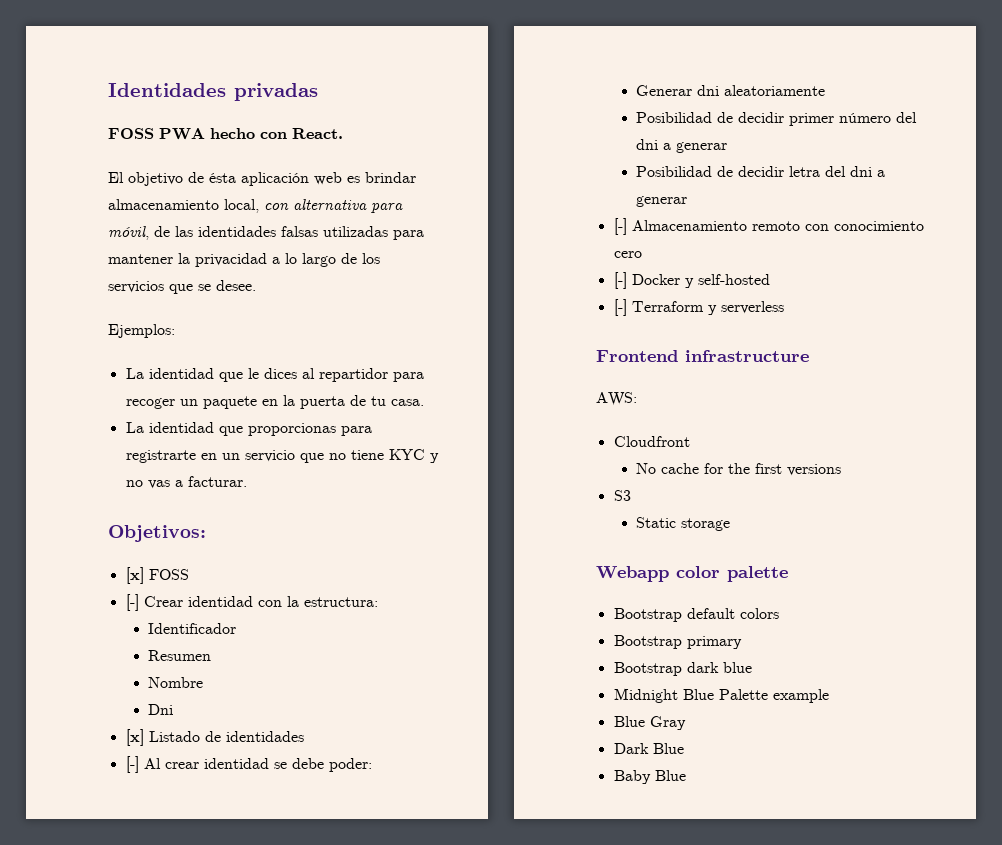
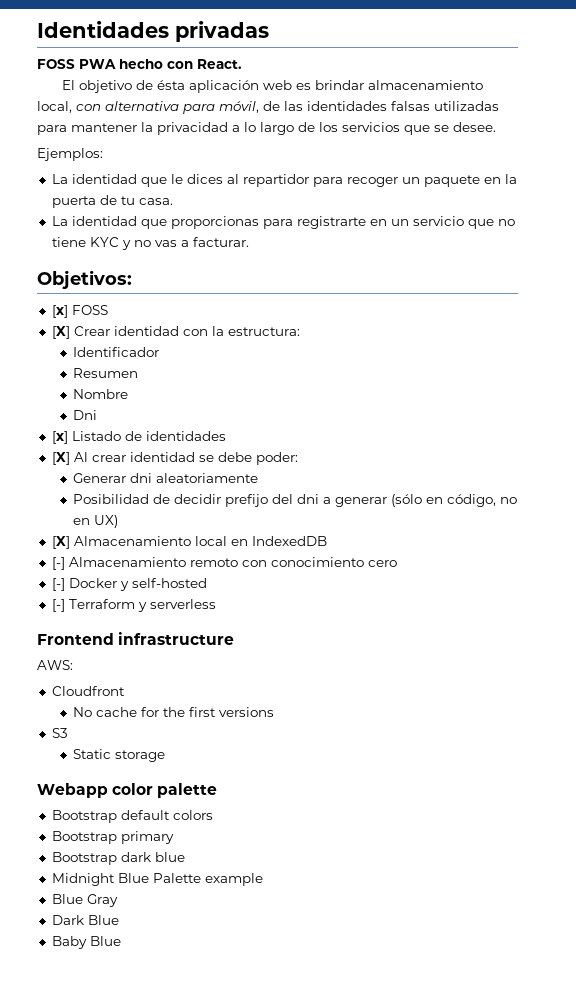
- [-] Crear identidad con la estructura:
+ [X] Crear identidad con la estructura:
- [-] Al crear identidad se debe poder:
+ [X] Al crear identidad se debe poder:
- Posibilidad de decidir primer número del dni a generar
- Posibilidad de decidir letra del dni a generar
+ Posibilidad de decidir prefijo del dni a generar (sólo en código, no en UX)
+ [X] Almacenamiento local en IndexedDB

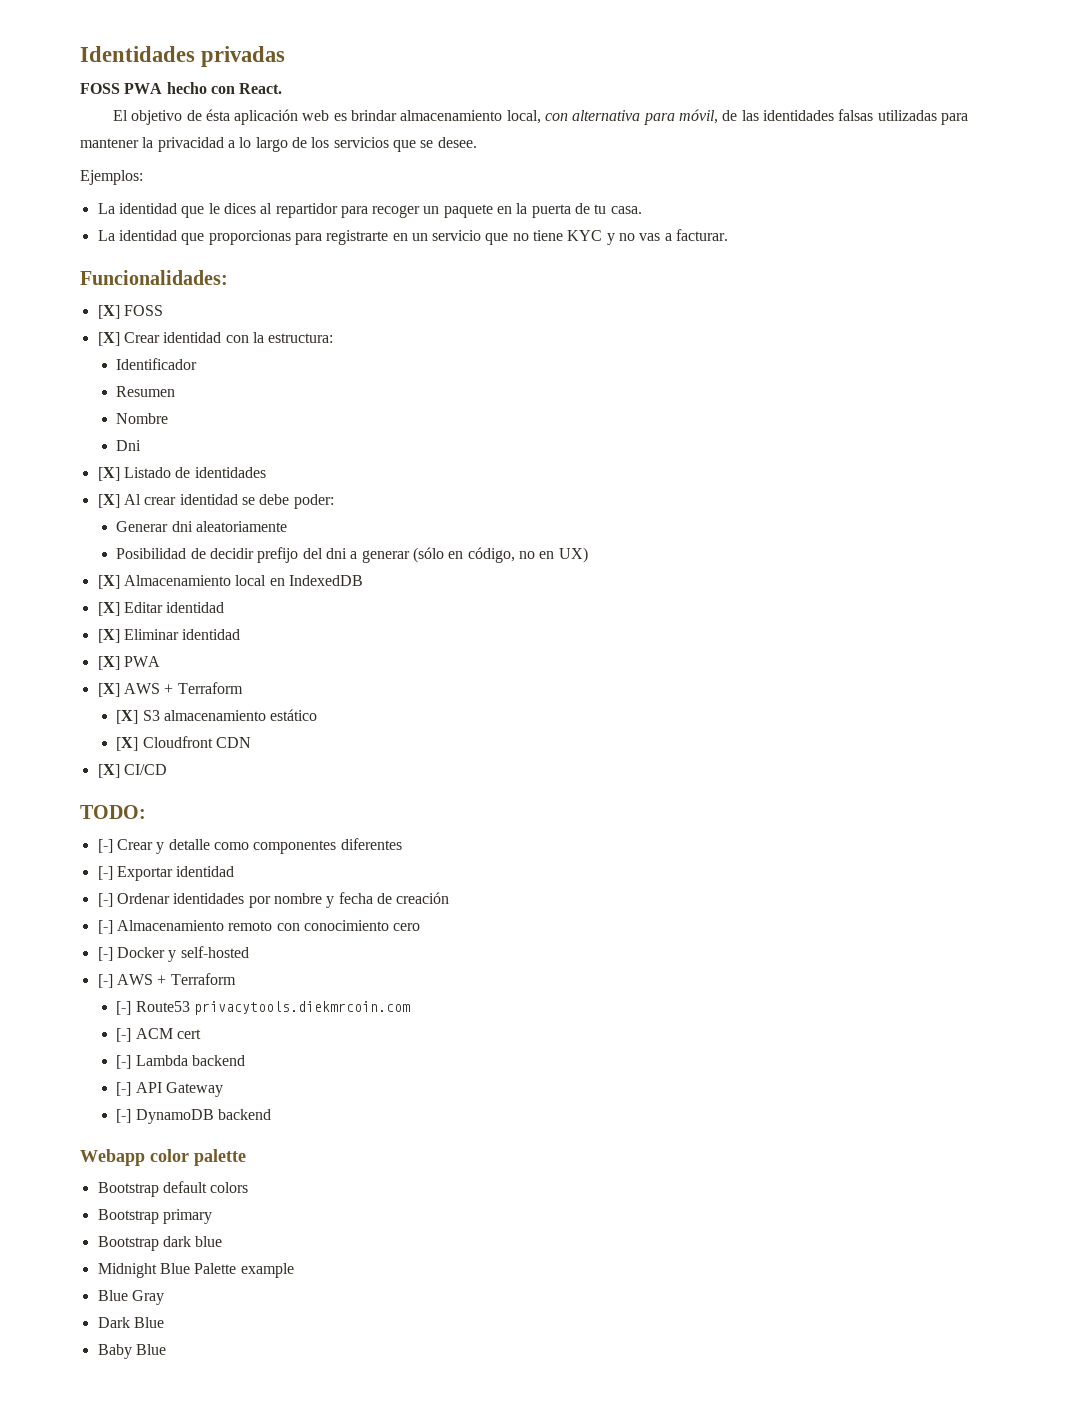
- Objetivos:
- [x] FOSS
+ Funcionalidades:
+ [X] FOSS
- [x] Listado de identidades
+ [X] Listado de identidades
+ [X] Editar identidad
+ [X] Eliminar identidad
+ [X] PWA
+ [X] AWS + Terraform
+ [X] S3 almacenamiento estático
+ [X] Cloudfront CDN
+ [X] CI/CD
+ TODO:
+ [-] Crear y detalle como componentes diferentes
+ [-] Exportar identidad
+ [-] Ordenar identidades por nombre y fecha de creación
- [-] Terraform y serverless
- Frontend infrastructure
- AWS:
- Cloudfront
- No cache for the first versions
- S3
- Static storage
+ [-] AWS + Terraform
+ [-] Route53 privacytools.diekmrcoin.com
+ [-] ACM cert
+ [-] Lambda backend
+ [-] API Gateway
+ [-] DynamoDB backend

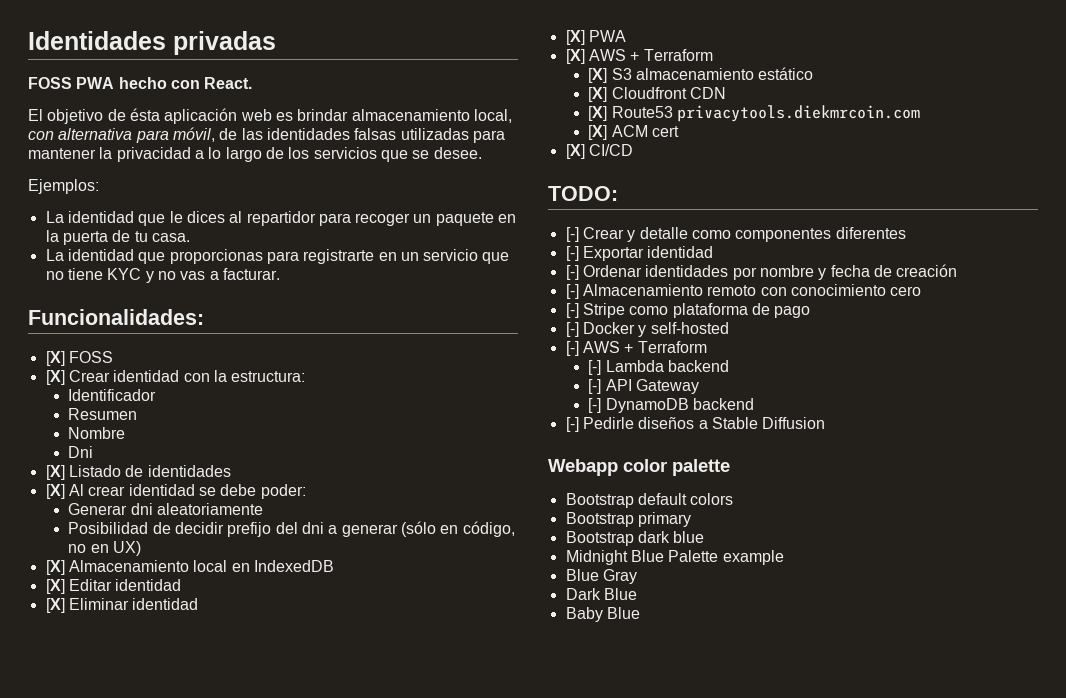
+ [X] Route53 privacytools.diekmrcoin.com
+ [X] ACM cert
+ [-] Stripe como plataforma de pago
- [-] Route53 privacytools.diekmrcoin.com
- [-] ACM cert
+ [-] Pedirle diseños a Stable Diffusion

